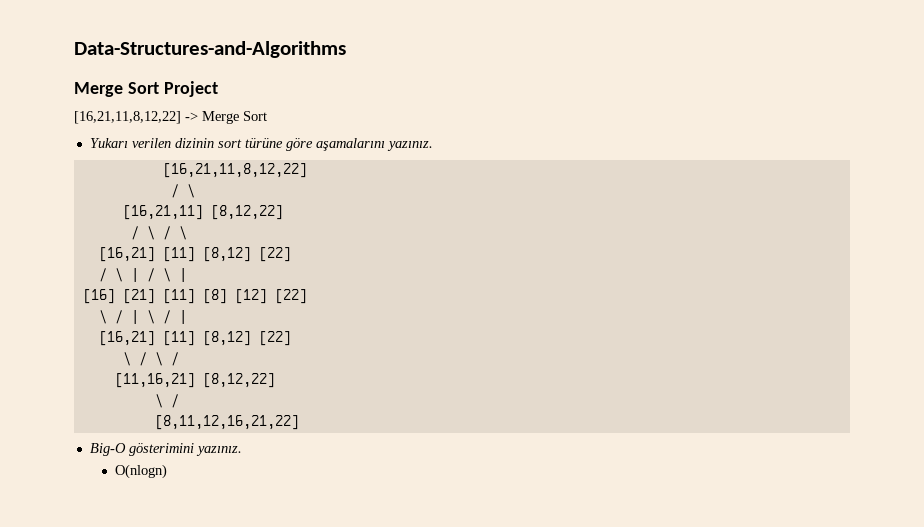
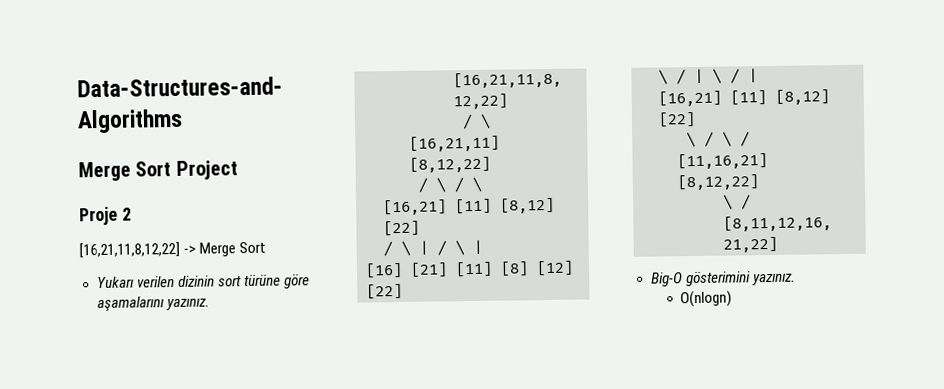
+ Proje 2

